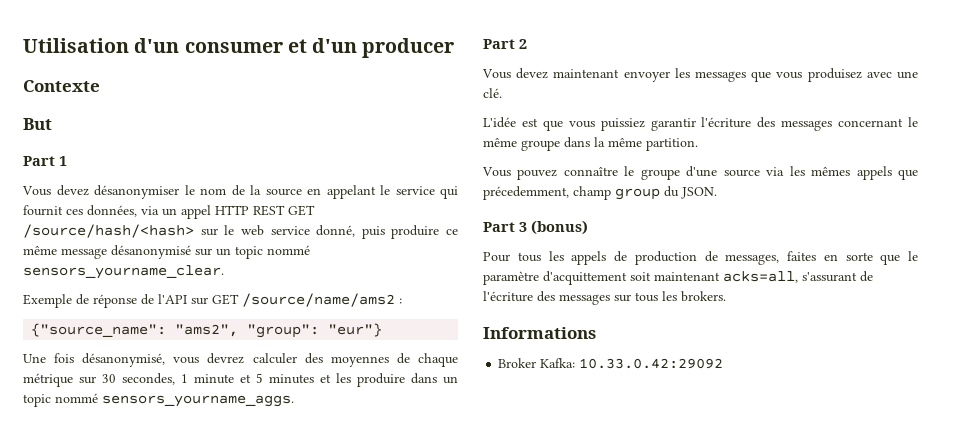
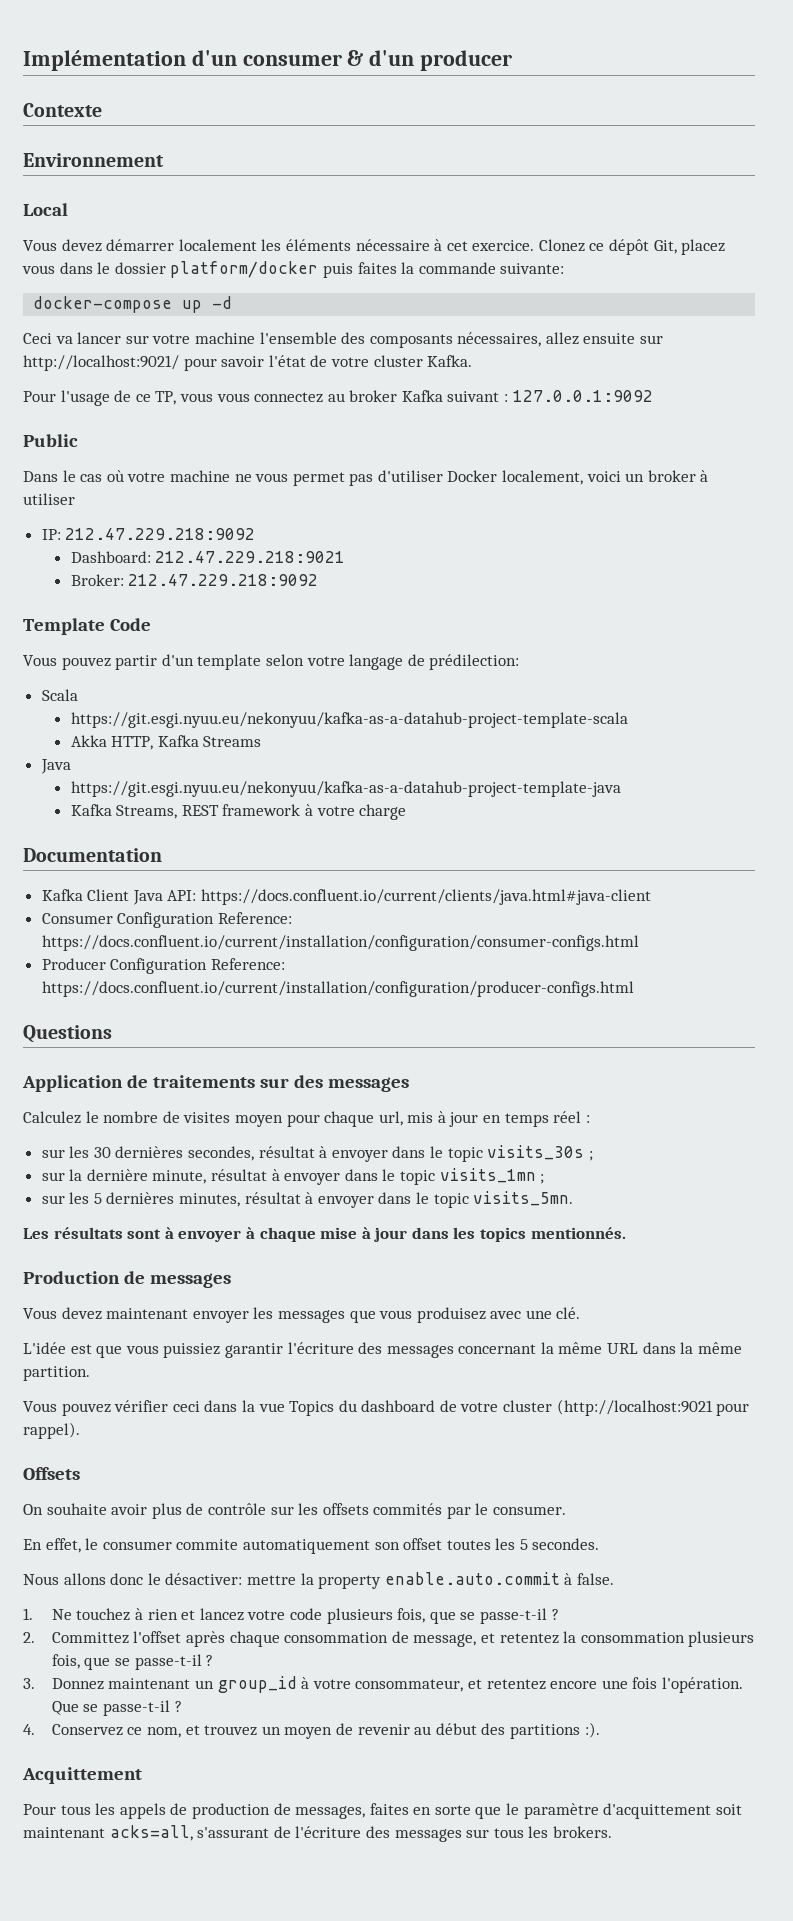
- Utilisation d'un consumer et d'un producer
+ Implémentation d'un consumer & d'un producer
- But
- Part 1
- Vous devez désanonymiser le nom de la source en appelant le service qui fournit ces données, via un appel HTTP REST GET /source/hash/<hash> sur le web service donné, puis produire ce même message désanonymisé sur un topic nommé sensors_yourname_clear.
- Exemple de réponse de l'API sur GET /source/name/ams2 :
- {"source_name": "ams2", "group": "eur"}
- Une fois désanonymisé, vous devrez calculer des moyennes de chaque métrique sur 30 secondes, 1 minute et 5 minutes et les produire dans un topic nommé sensors_yourname_aggs.
- Part 2
+ Environnement
+ Local
+ Vous devez démarrer localement les éléments nécessaire à cet exercice. Clonez ce dépôt Git, placez vous dans le dossier platform/docker puis faites la commande suivante:
+ docker-compose up -d
+ Ceci va lancer sur votre machine l'ensemble des composants nécessaires, allez ensuite sur http://localhost:9021/ pour savoir l'état de votre cluster Kafka.
+ Pour l'usage de ce TP, vous vous connectez au broker Kafka suivant : 127.0.0.1:9092
+ Public
+ Dans le cas où votre machine ne vous permet pas d'utiliser Docker localement, voici un broker à utiliser
+ IP: 212.47.229.218:9092
+ Dashboard: 212.47.229.218:9021
+ Broker: 212.47.229.218:9092
+ Template Code
+ Vous pouvez partir d'un template selon votre langage de prédilection:
+ Scala
+ https://git.esgi.nyuu.eu/nekonyuu/kafka-as-a-datahub-project-template-scala
+ Akka HTTP, Kafka Streams
+ Java
+ https://git.esgi.nyuu.eu/nekonyuu/kafka-as-a-datahub-project-template-java
+ Kafka Streams, REST framework à votre charge
+ Documentation
+ Kafka Client Java API: https://docs.confluent.io/current/clients/java.html#java-client
+ Consumer Configuration Reference: https://docs.confluent.io/current/installation/configuration/consumer-configs.html
+ Producer Configuration Reference: https://docs.confluent.io/current/installation/configuration/producer-configs.html
+ Questions
+ Application de traitements sur des messages
+ Calculez le nombre de visites moyen pour chaque url, mis à jour en temps réel :
+ sur les 30 dernières secondes, résultat à envoyer dans le topic visits_30s ;
+ sur la dernière minute, résultat à envoyer dans le topic visits_1mn ;
+ sur les 5 dernières minutes, résultat à envoyer dans le topic visits_5mn.
+ Les résultats sont à envoyer à chaque mise à jour dans les topics mentionnés.
+ Production de messages
- L'idée est que vous puissiez garantir l'écriture des messages concernant le même groupe dans la même partition.
+ L'idée est que vous puissiez garantir l'écriture des messages concernant la même URL dans la même partition.
- Vous pouvez connaître le groupe d'une source via les mêmes appels que précedemment, champ group du JSON.
- Part 3 (bonus)
+ Vous pouvez vérifier ceci dans la vue Topics du dashboard de votre cluster (http://localhost:9021 pour rappel).
+ Offsets
+ On souhaite avoir plus de contrôle sur les offsets commités par le consumer.
+ En effet, le consumer commite automatiquement son offset toutes les 5 secondes.
+ Nous allons donc le désactiver: mettre la property enable.auto.commit à false.
+ 1. Ne touchez à rien et lancez votre code plusieurs fois, que se passe-t-il ?
+ 2. Committez l'offset après chaque consommation de message, et retentez la consommation plusieurs fois, que se passe-t-il ?
+ 3. Donnez maintenant un group_id à votre consommateur, et retentez encore une fois l'opération. Que se passe-t-il ?
+ 4. Conservez ce nom, et trouvez un moyen de revenir au début des partitions :).
+ Acquittement
- Informations
- Broker Kafka: 10.33.0.42:29092

